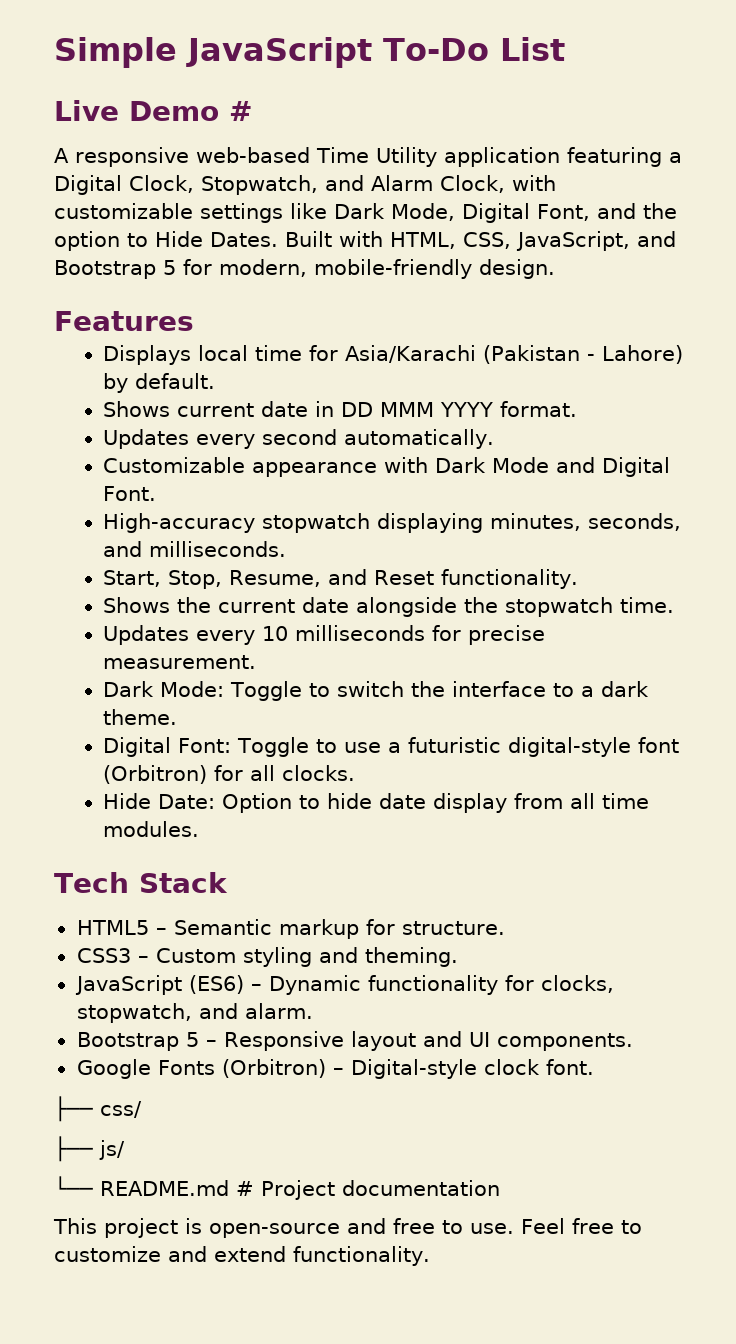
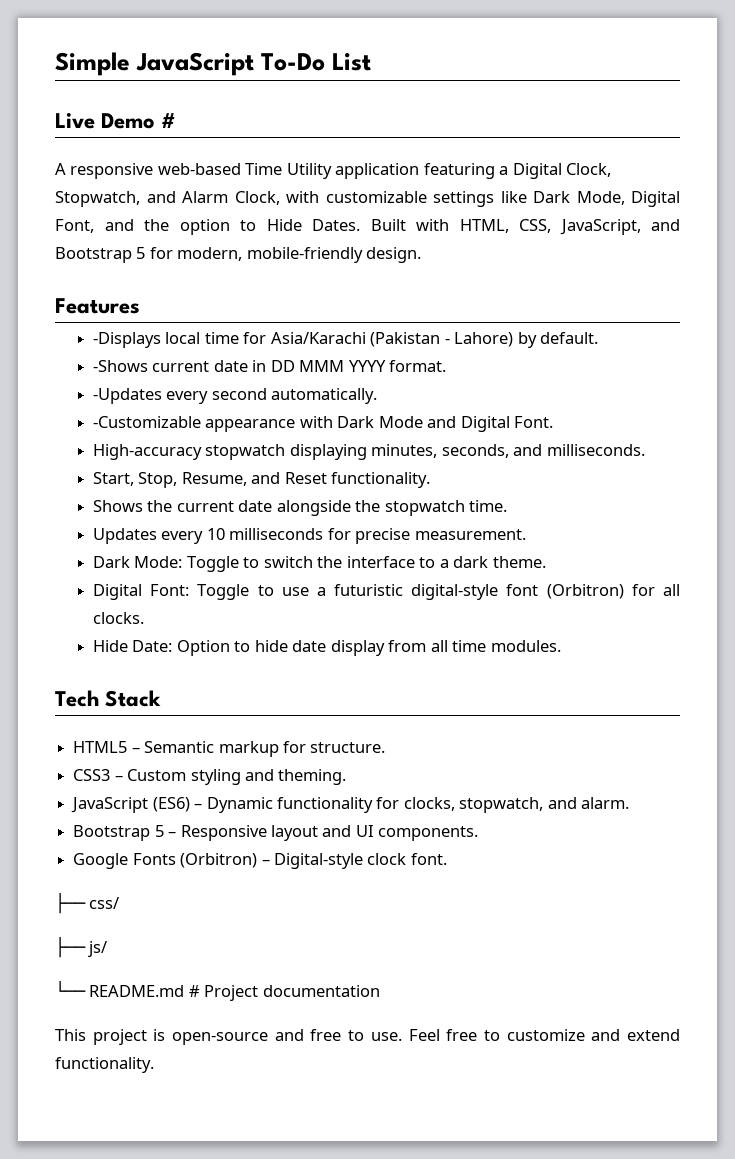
- Displays local time for Asia/Karachi (Pakistan - Lahore) by default.
+ -Displays local time for Asia/Karachi (Pakistan - Lahore) by default.
- Shows current date in DD MMM YYYY format.
+ -Shows current date in DD MMM YYYY format.
- Updates every second automatically.
+ -Updates every second automatically.
- Customizable appearance with Dark Mode and Digital Font.
+ -Customizable appearance with Dark Mode and Digital Font.

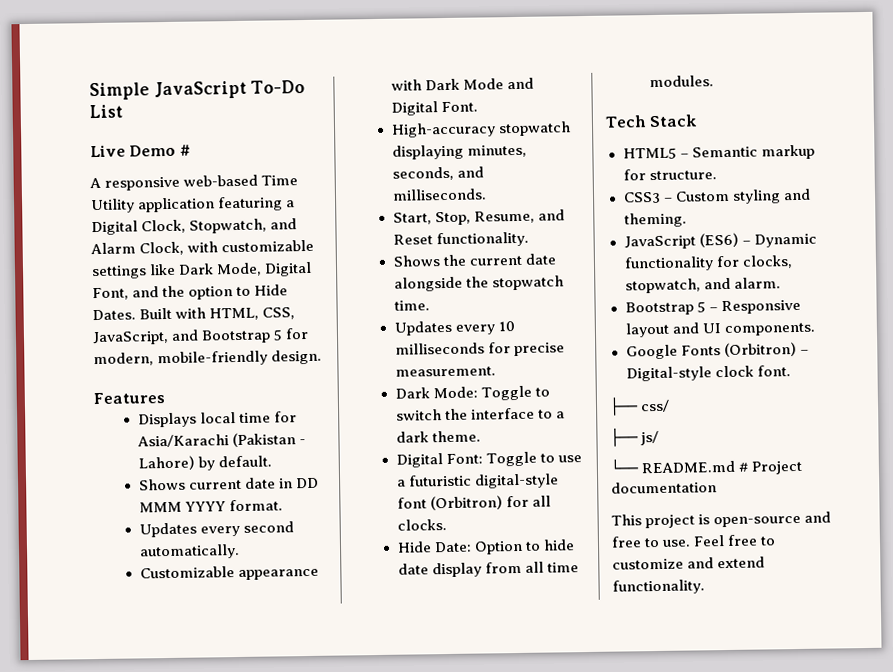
- -Displays local time for Asia/Karachi (Pakistan - Lahore) by default.
+ Displays local time for Asia/Karachi (Pakistan - Lahore) by default.
- -Shows current date in DD MMM YYYY format.
+ Shows current date in DD MMM YYYY format.
- -Updates every second automatically.
+ Updates every second automatically.
- -Customizable appearance with Dark Mode and Digital Font.
+ Customizable appearance with Dark Mode and Digital Font.

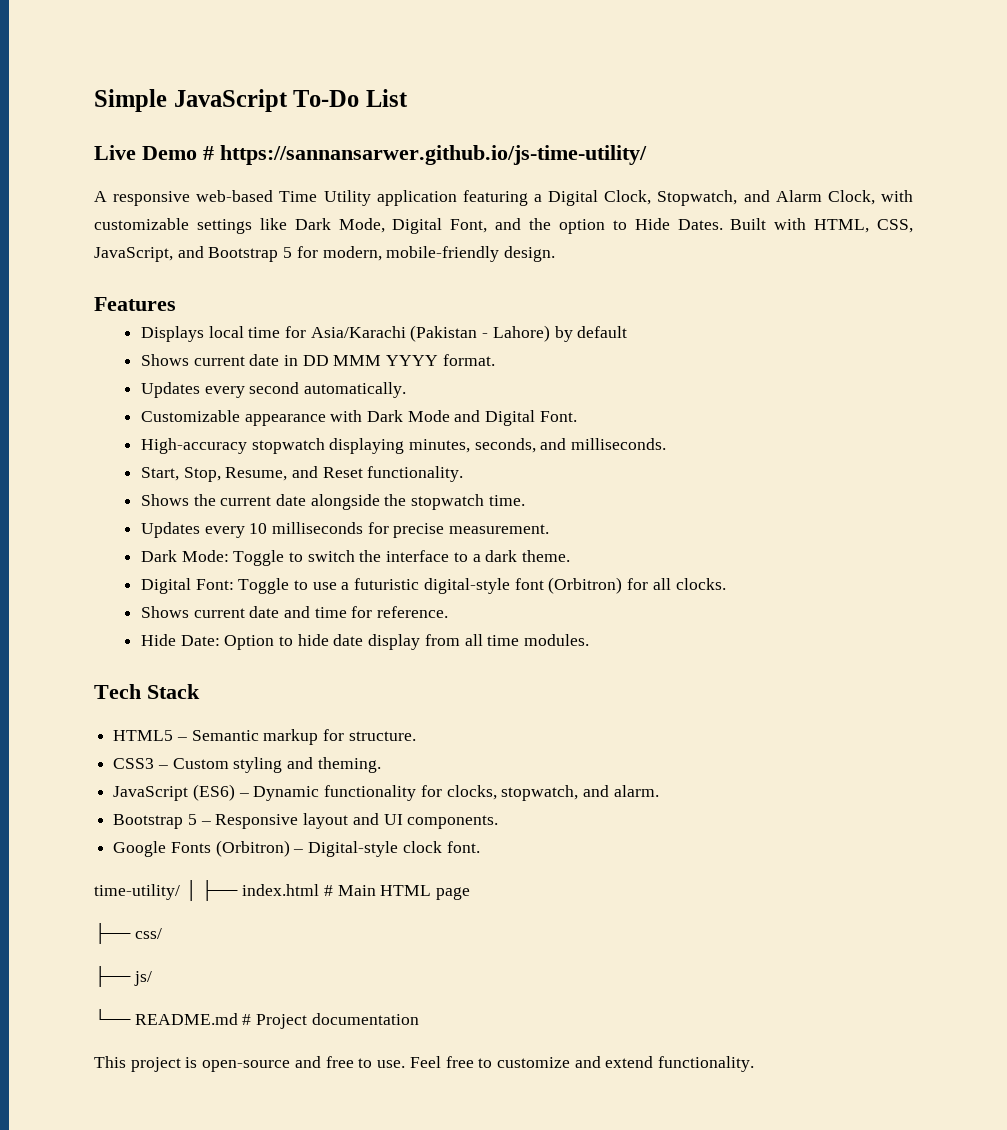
- Live Demo #
+ Live Demo # https://sannansarwer.github.io/js-time-utility/
- Displays local time for Asia/Karachi (Pakistan - Lahore) by default.
+ Displays local time for Asia/Karachi (Pakistan - Lahore) by default
+ Shows current date and time for reference.
+ time-utility/ │ ├── index.html # Main HTML page

